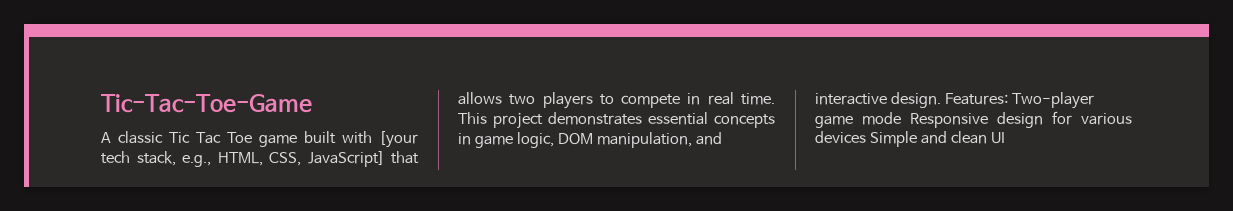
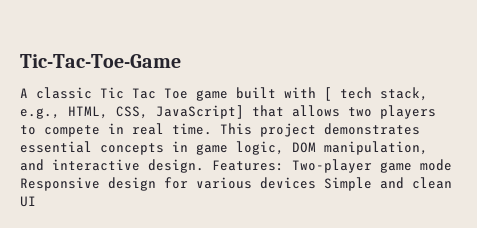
- A classic Tic Tac Toe game built with [your tech stack, e.g., HTML, CSS, JavaScript] that allows two players to compete in real time.
+ A classic Tic Tac Toe game built with [ tech stack, e.g., HTML, CSS, JavaScript] that allows two players to compete in real time.

